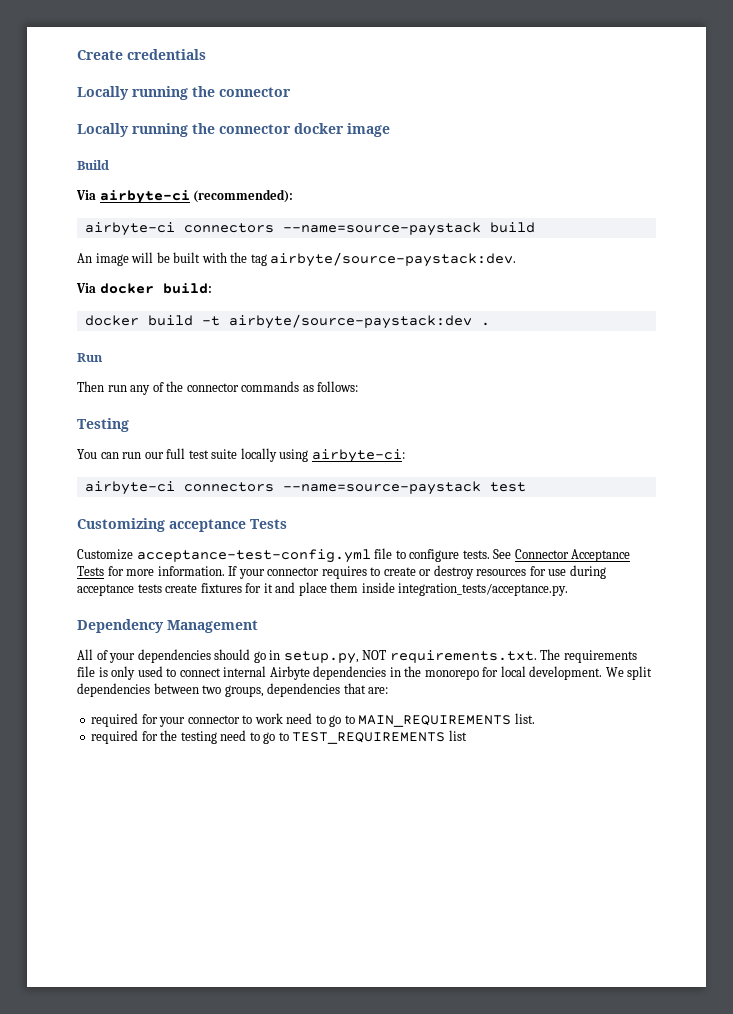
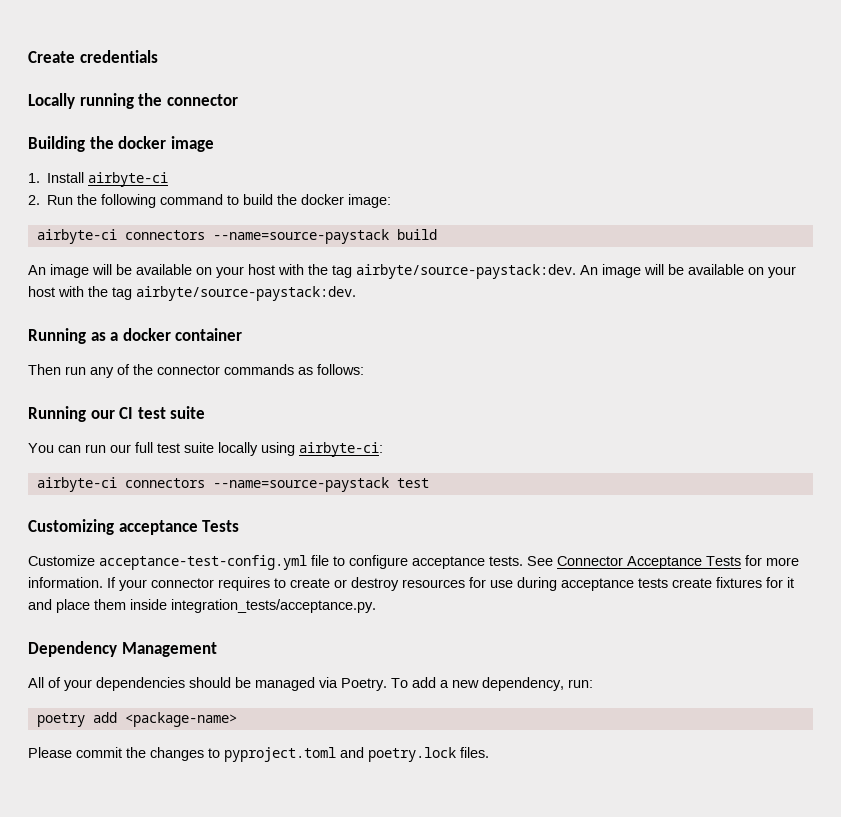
- Locally running the connector docker image
- Build
- Via airbyte-ci (recommended):
+ Building the docker image
+ 1. Install airbyte-ci
+ 2. Run the following command to build the docker image:
- An image will be built with the tag airbyte/source-paystack:dev.
- Via docker build:
- docker build -t airbyte/source-paystack:dev .
- Run
+ An image will be available on your host with the tag airbyte/source-paystack:dev. An image will be available on your host with the tag airbyte/source-paystack:dev.
+ Running as a docker container
- Testing
+ Running our CI test suite
- Customize acceptance-test-config.yml file to configure tests.
+ Customize acceptance-test-config.yml file to configure acceptance tests.
- All of your dependencies should go in setup.py, NOT requirements.txt. The requirements file is only used to connect internal Airbyte dependencies in the monorepo for local development. We split dependencies between two groups, dependencies that are:
- required for your connector to work need to go to MAIN_REQUIREMENTS list.
- required for the testing need to go to TEST_REQUIREMENTS list
+ All of your dependencies should be managed via Poetry. To add a new dependency, run:
+ poetry add <package-name>
+ Please commit the changes to pyproject.toml and poetry.lock files.

